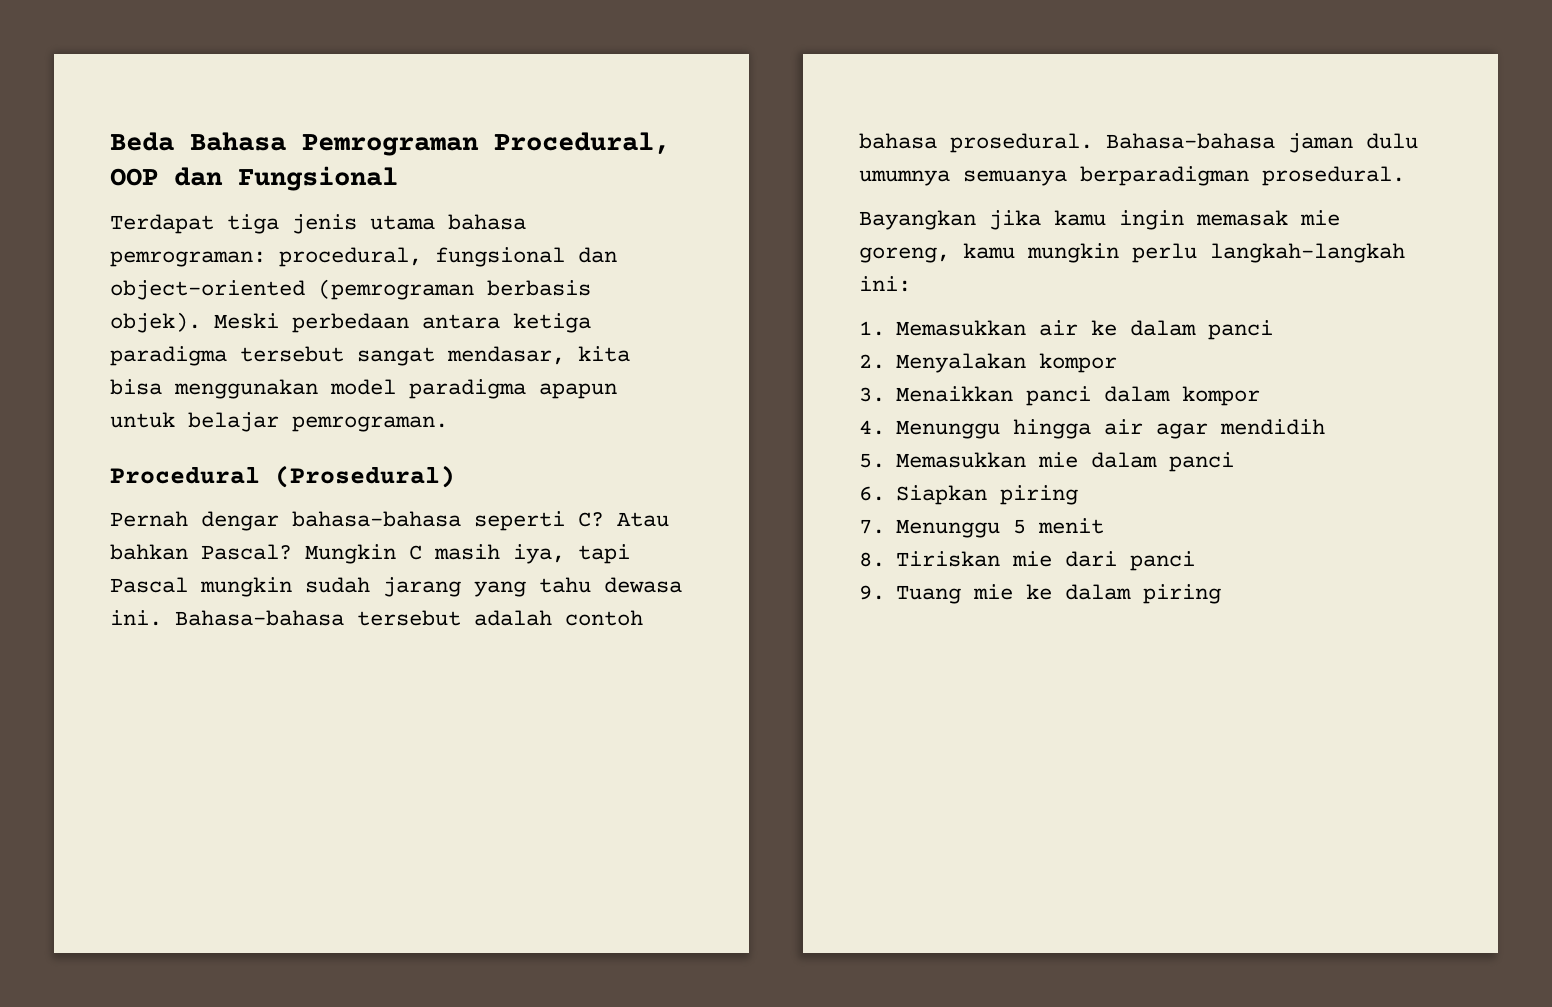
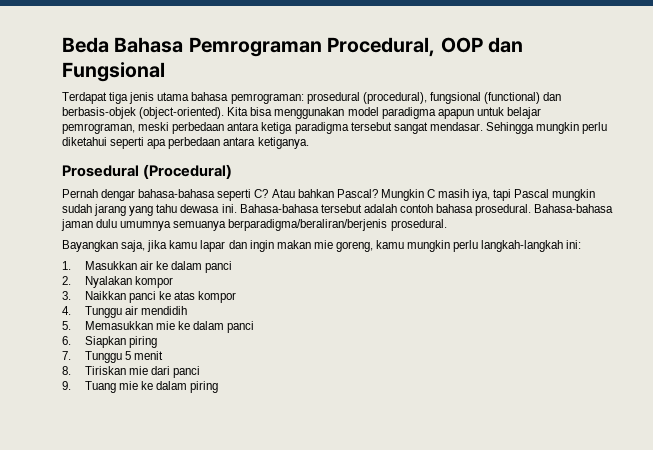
- Terdapat tiga jenis utama bahasa pemrograman: procedural, fungsional dan object-oriented (pemrograman berbasis objek). Meski perbedaan antara ketiga paradigma tersebut sangat mendasar, kita bisa menggunakan model paradigma apapun untuk belajar pemrograman.
- Procedural (Prosedural)
+ Terdapat tiga jenis utama bahasa pemrograman: prosedural (procedural), fungsional (functional) dan berbasis-objek (object-oriented). Kita bisa menggunakan model paradigma apapun untuk belajar pemrograman, meski perbedaan antara ketiga paradigma tersebut sangat mendasar. Sehingga mungkin perlu diketahui seperti apa perbedaan antara ketiganya.
+ Prosedural (Procedural)
- Bahasa-bahasa jaman dulu umumnya semuanya berparadigman prosedural.
+ Bahasa-bahasa jaman dulu umumnya semuanya berparadigma/beraliran/berjenis prosedural.
- Bayangkan jika kamu ingin memasak mie goreng, kamu mungkin perlu langkah-langkah ini:
+ Bayangkan saja, jika kamu lapar dan ingin makan mie goreng, kamu mungkin perlu langkah-langkah ini:
- 1. Memasukkan air ke dalam panci
+ 1. Masukkan air ke dalam panci
- 2. Menyalakan kompor
+ 2. Nyalakan kompor
- 3. Menaikkan panci dalam kompor
- 4. Menunggu hingga air agar mendidih
+ 3. Naikkan panci ke atas kompor
+ 4. Tunggu air mendidih
- 5. Memasukkan mie dalam panci
+ 5. Memasukkan mie ke dalam panci
- 7. Menunggu 5 menit
+ 7. Tunggu 5 menit

